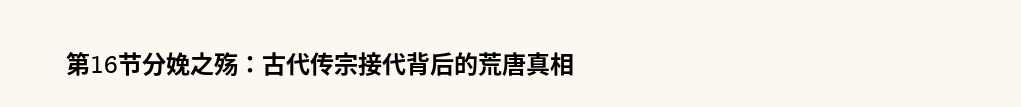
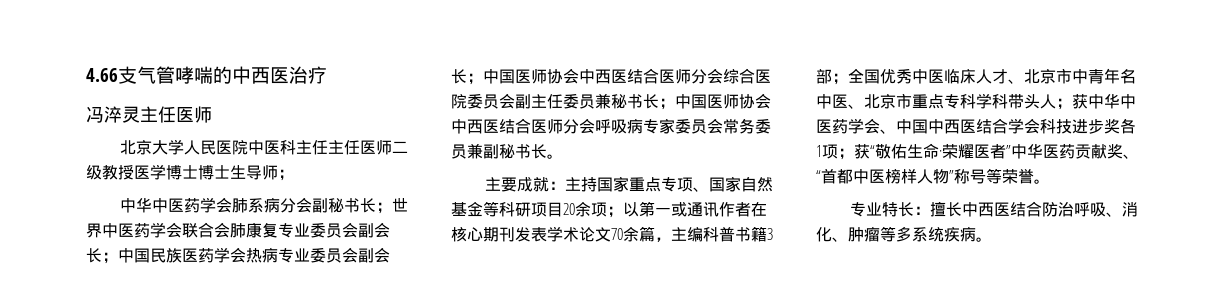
- 第16节分娩之殇：古代传宗接代背后的荒唐真相
+ 4.66支气管哮喘的中西医治疗
+ 冯淬灵主任医师
+ 北京大学人民医院中医科主任主任医师二级教授医学博士博士生导师；
+ 中华中医药学会肺系病分会副秘书长；世界中医药学会联合会肺康复专业委员会副会长；中国民族医药学会热病专业委员会副会长；中国医师协会中西医结合医师分会综合医院委员会副主任委员兼秘书长；中国医师协会中西医结合医师分会呼吸病专家委员会常务委员兼副秘书长。
+ 主要成就：主持国家重点专项、国家自然基金等科研项目20余项；以第一或通讯作者在核心期刊发表学术论文70余篇，主编科普书籍3部；全国优秀中医临床人才、北京市中青年名中医、北京市重点专科学科带头人；获中华中医药学会、中国中西医结合学会科技进步奖各1项；获“敬佑生命·荣耀医者”中华医药贡献奖、“首都中医榜样人物”称号等荣誉。
+ 专业特长：擅长中西医结合防治呼吸、消化、肿瘤等多系统疾病。

